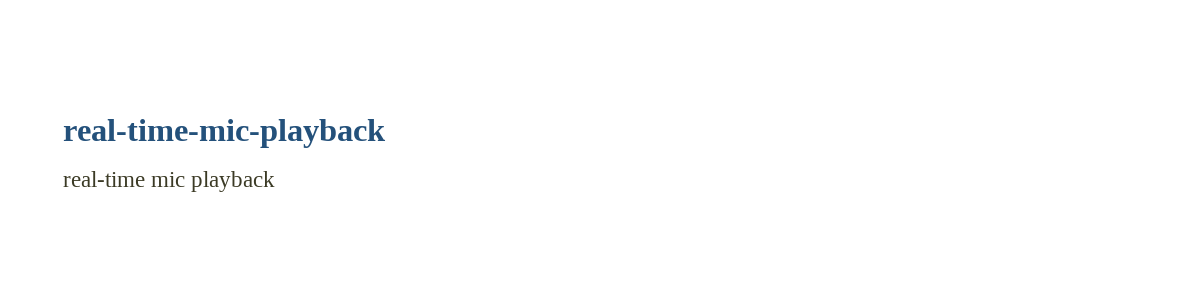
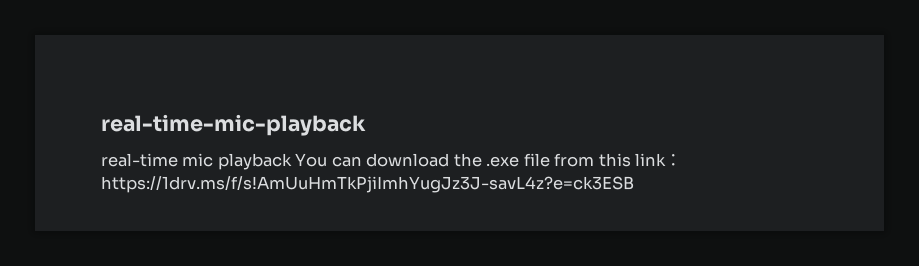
- real-time mic playback
+ real-time mic playback You can download the .exe file from this link：https://1drv.ms/f/s!AmUuHmTkPjiImhYugJz3J-savL4z?e=ck3ESB

